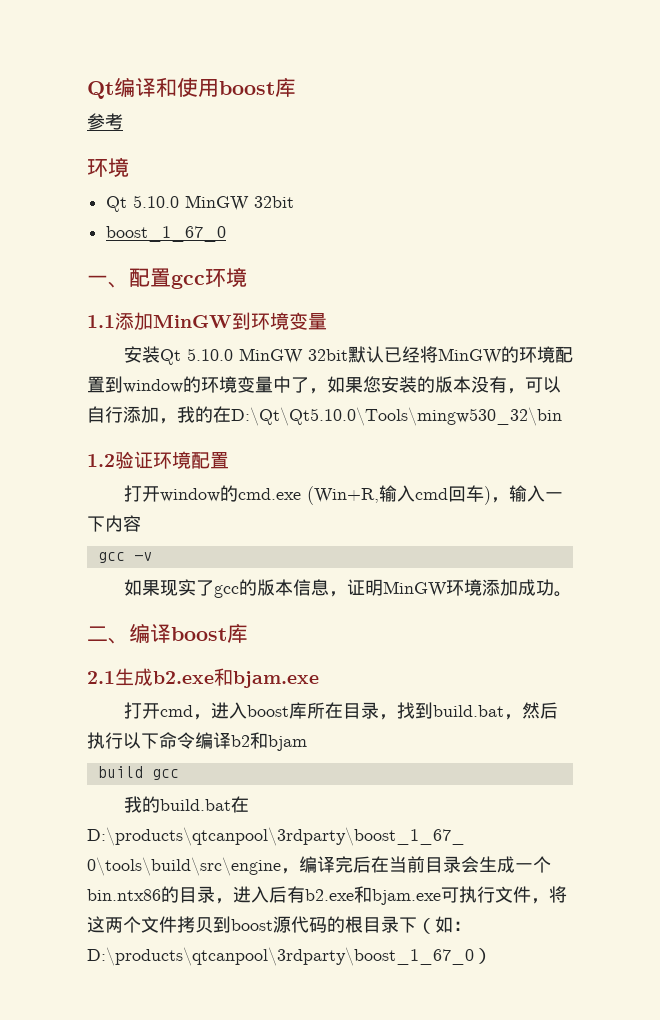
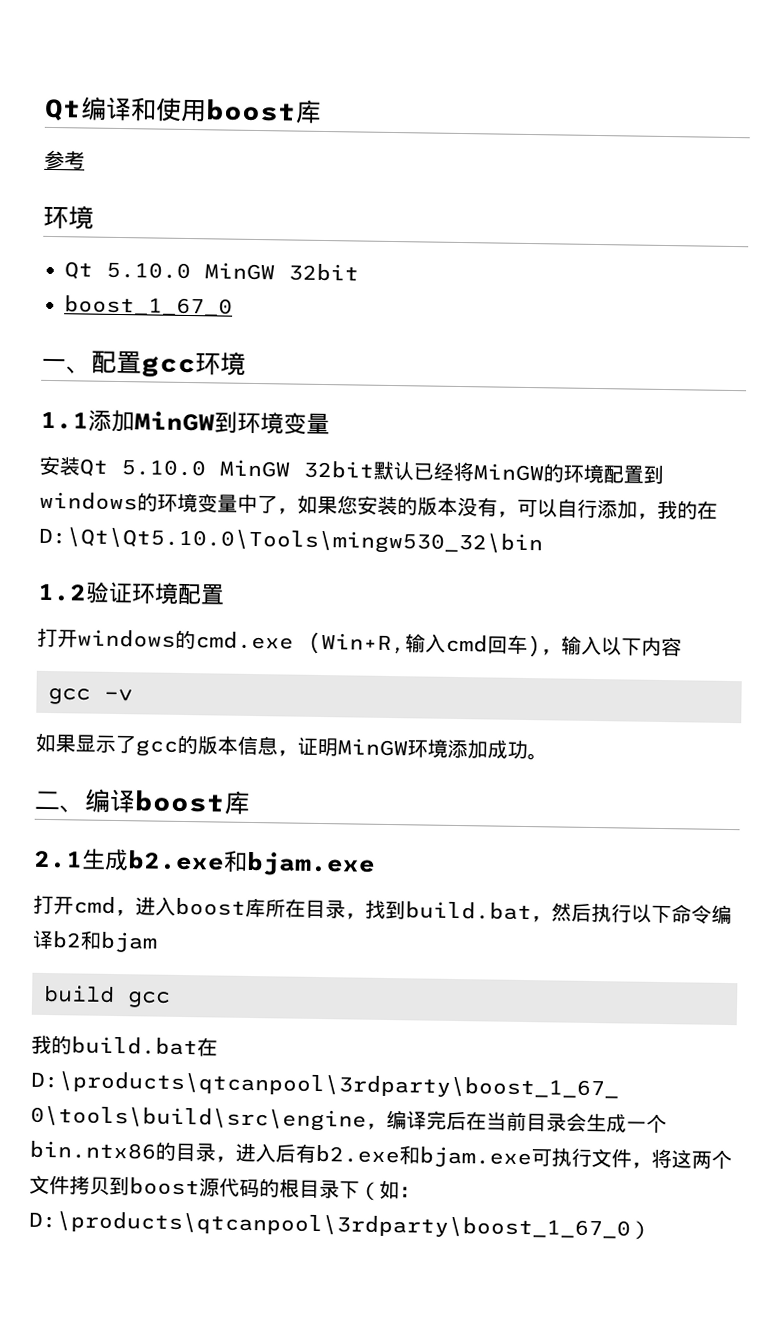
- 安装Qt 5.10.0 MinGW 32bit默认已经将MinGW的环境配置到window的环境变量中了，如果您安装的版本没有，可以自行添加，我的在D:\Qt\Qt5.10.0\Tools\mingw530_32\bin
+ 安装Qt 5.10.0 MinGW 32bit默认已经将MinGW的环境配置到windows的环境变量中了，如果您安装的版本没有，可以自行添加，我的在D:\Qt\Qt5.10.0\Tools\mingw530_32\bin
- 打开window的cmd.exe (Win+R,输入cmd回车)，输入一下内容
+ 打开windows的cmd.exe (Win+R,输入cmd回车)，输入以下内容
- 如果现实了gcc的版本信息，证明MinGW环境添加成功。
+ 如果显示了gcc的版本信息，证明MinGW环境添加成功。

